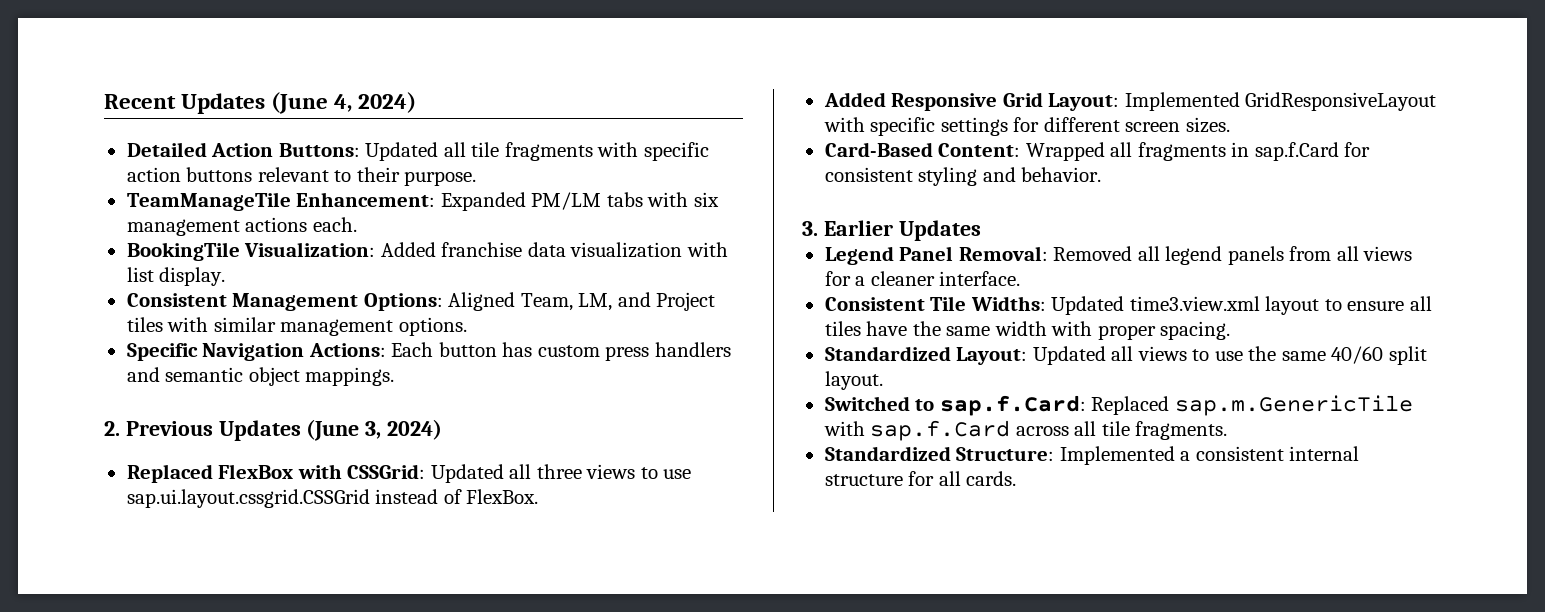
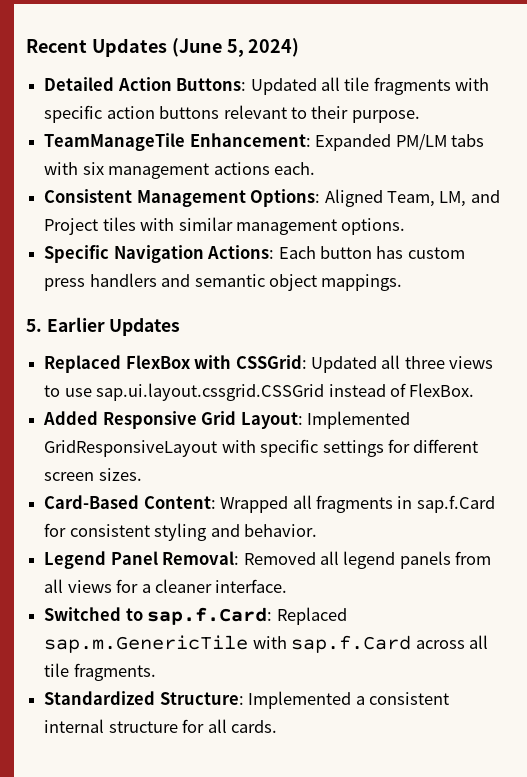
- Recent Updates (June 4, 2024)
+ Recent Updates (June 5, 2024)
- BookingTile Visualization: Added franchise data visualization with list display.
- 2. Previous Updates (June 3, 2024)
+ 5. Earlier Updates
- 3. Earlier Updates
- Consistent Tile Widths: Updated time3.view.xml layout to ensure all tiles have the same width with proper spacing.
- Standardized Layout: Updated all views to use the same 40/60 split layout.

